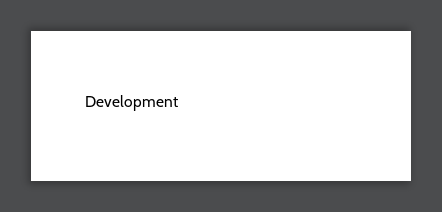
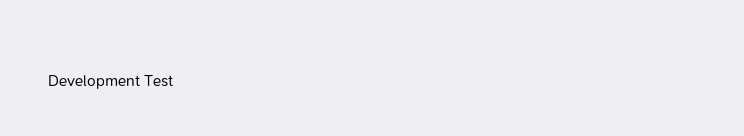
- Development
+ Development Test

